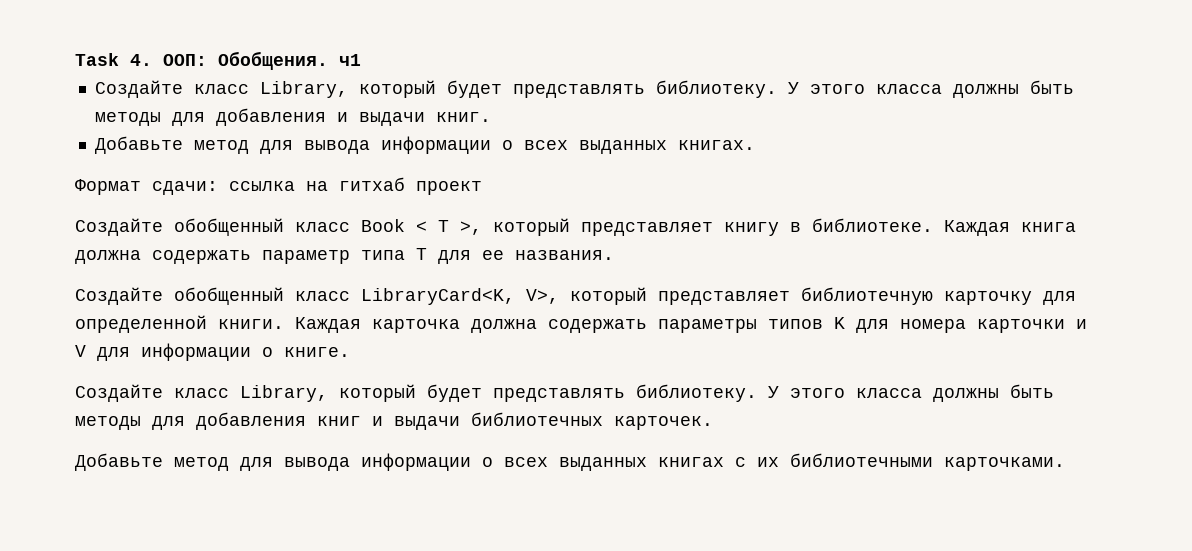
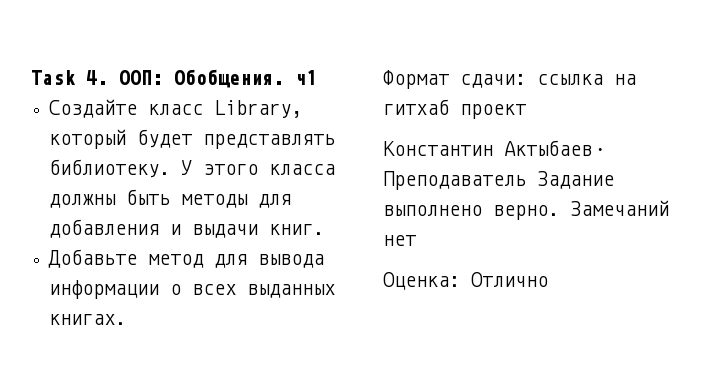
- Создайте обобщенный класс Book < T >, который представляет книгу в библиотеке. Каждая книга должна содержать параметр типа T для ее названия.
- Создайте обобщенный класс LibraryCard<K, V>, который представляет библиотечную карточку для определенной книги. Каждая карточка должна содержать параметры типов K для номера карточки и V для информации о книге.
- Создайте класс Library, который будет представлять библиотеку. У этого класса должны быть методы для добавления книг и выдачи библиотечных карточек.
- Добавьте метод для вывода информации о всех выданных книгах с их библиотечными карточками.
+ Константин Актыбаев・Преподаватель Задание выполнено верно. Замечаний нет
+ Оценка: Отлично

